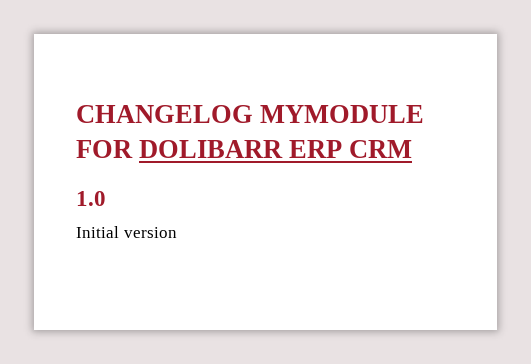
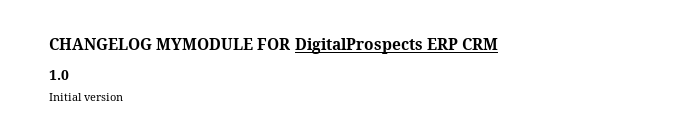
- CHANGELOG MYMODULE FOR DOLIBARR ERP CRM
+ CHANGELOG MYMODULE FOR DigitalProspects ERP CRM

